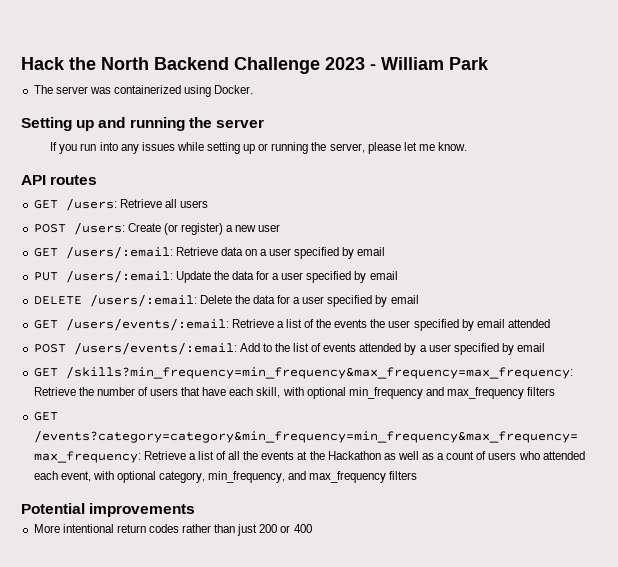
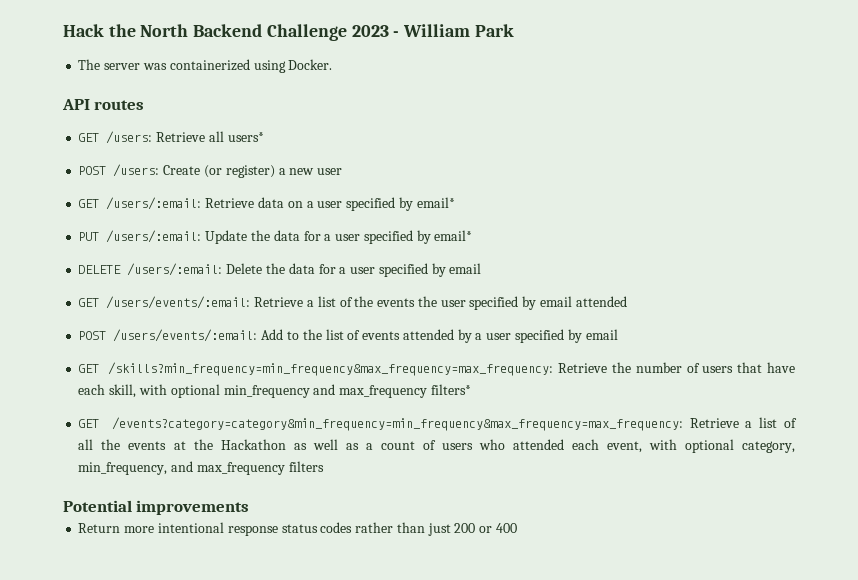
- Setting up and running the server
- If you run into any issues while setting up or running the server, please let me know.
- GET /users: Retrieve all users
+ GET /users: Retrieve all users*
- GET /users/:email: Retrieve data on a user specified by email
+ GET /users/:email: Retrieve data on a user specified by email*
- PUT /users/:email: Update the data for a user specified by email
+ PUT /users/:email: Update the data for a user specified by email*
- GET /skills?min_frequency=min_frequency&max_frequency=max_frequency: Retrieve the number of users that have each skill, with optional min_frequency and max_frequency filters
+ GET /skills?min_frequency=min_frequency&max_frequency=max_frequency: Retrieve the number of users that have each skill, with optional min_frequency and max_frequency filters*
- More intentional return codes rather than just 200 or 400
+ Return more intentional response status codes rather than just 200 or 400

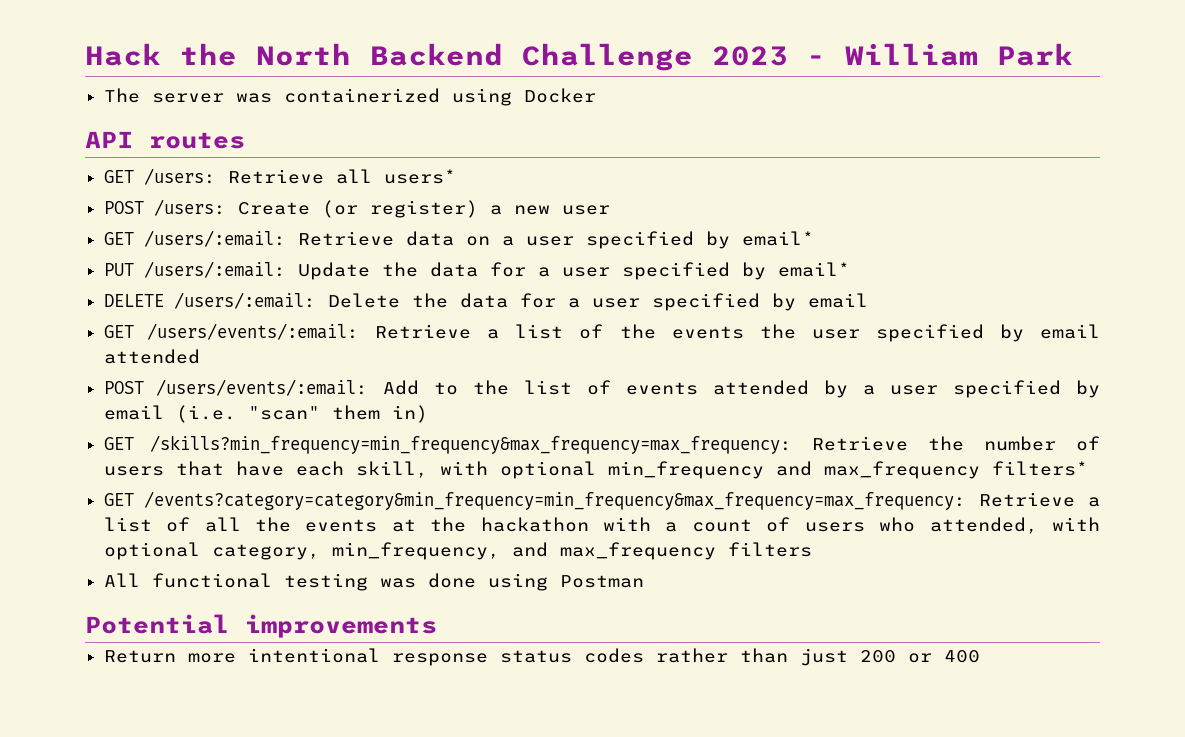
- The server was containerized using Docker.
+ The server was containerized using Docker
- POST /users/events/:email: Add to the list of events attended by a user specified by email
+ POST /users/events/:email: Add to the list of events attended by a user specified by email (i.e. "scan" them in)
- GET /events?category=category&min_frequency=min_frequency&max_frequency=max_frequency: Retrieve a list of all the events at the Hackathon as well as a count of users who attended each event, with optional category, min_frequency, and max_frequency filters
+ GET /events?category=category&min_frequency=min_frequency&max_frequency=max_frequency: Retrieve a list of all the events at the hackathon with a count of users who attended, with optional category, min_frequency, and max_frequency filters
+ All functional testing was done using Postman

